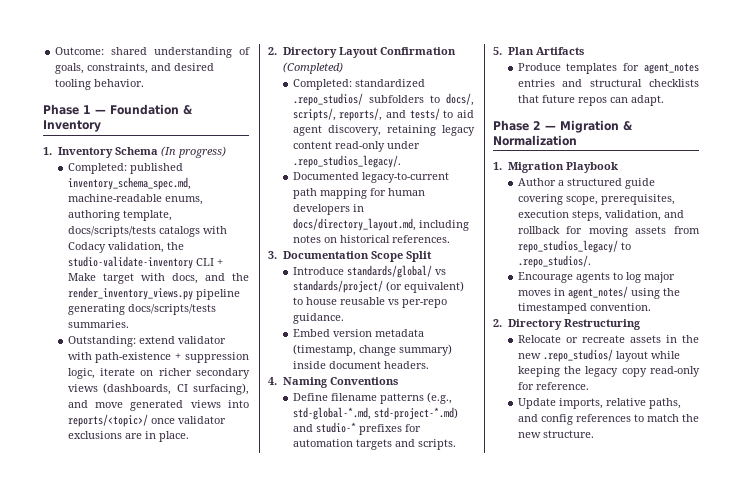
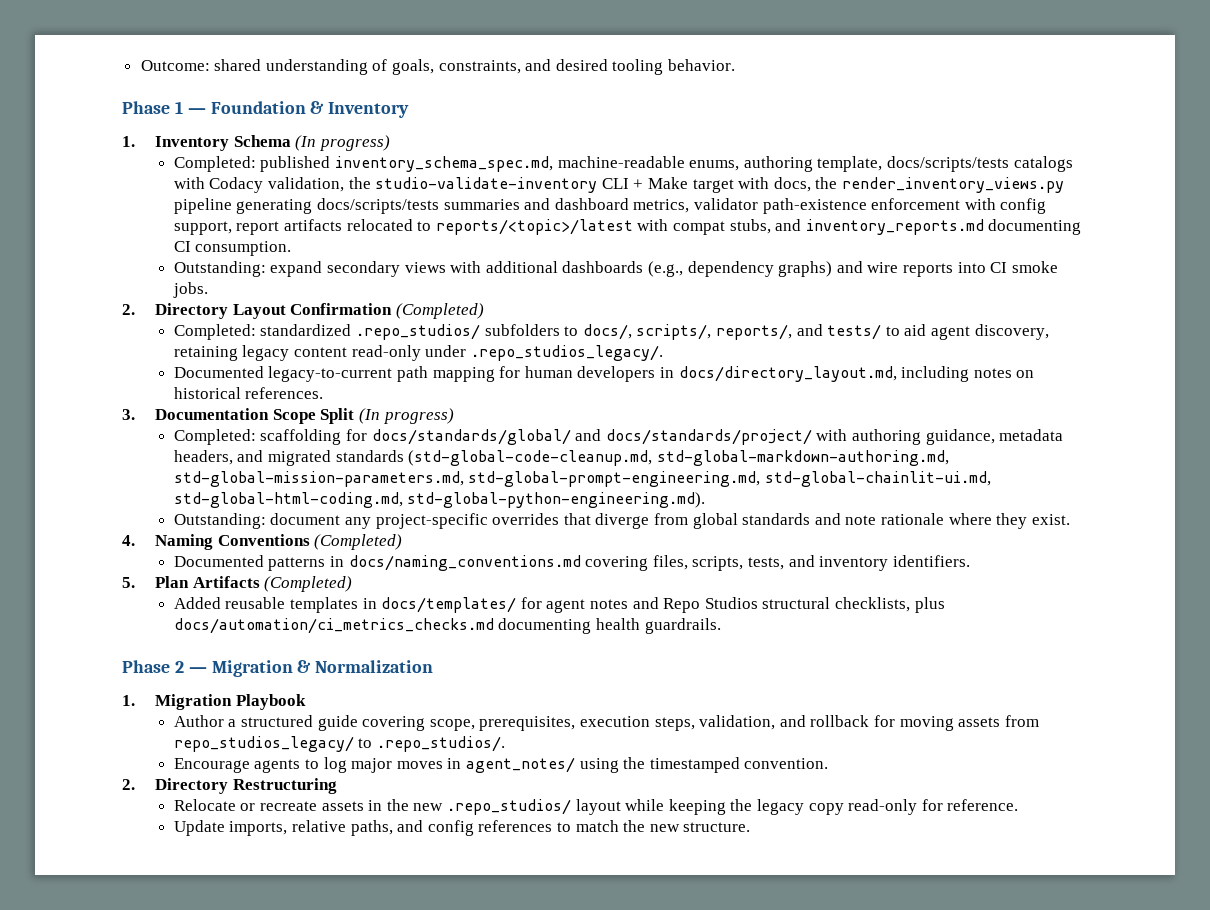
- Completed: published inventory_schema_spec.md, machine-readable enums, authoring template, docs/scripts/tests catalogs with Codacy validation, the studio-validate-inventory CLI + Make target with docs, and the render_inventory_views.py pipeline generating docs/scripts/tests summaries.
- Outstanding: extend validator with path-existence + suppression logic, iterate on richer secondary views (dashboards, CI surfacing), and move generated views into reports/<topic>/ once validator exclusions are in place.
+ Completed: published inventory_schema_spec.md, machine-readable enums, authoring template, docs/scripts/tests catalogs with Codacy validation, the studio-validate-inventory CLI + Make target with docs, the render_inventory_views.py pipeline generating docs/scripts/tests summaries and dashboard metrics, validator path-existence enforcement with config support, report artifacts relocated to reports/<topic>/latest with compat stubs, and inventory_reports.md documenting CI consumption.
+ Outstanding: expand secondary views with additional dashboards (e.g., dependency graphs) and wire reports into CI smoke jobs.
- 3. Documentation Scope Split
- Introduce standards/global/ vs standards/project/ (or equivalent) to house reusable vs per-repo guidance.
- Embed version metadata (timestamp, change summary) inside document headers.
- 4. Naming Conventions
- Define filename patterns (e.g., std-global-*.md, std-project-*.md) and studio-* prefixes for automation targets and scripts.
- 5. Plan Artifacts
- Produce templates for agent_notes entries and structural checklists that future repos can adapt.
+ 3. Documentation Scope Split (In progress)
+ Completed: scaffolding for docs/standards/global/ and docs/standards/project/ with authoring guidance, metadata headers, and migrated standards (std-global-code-cleanup.md, std-global-markdown-authoring.md, std-global-mission-parameters.md, std-global-prompt-engineering.md, std-global-chainlit-ui.md, std-global-html-coding.md, std-global-python-engineering.md).
+ Outstanding: document any project-specific overrides that diverge from global standards and note rationale where they exist.
+ 4. Naming Conventions (Completed)
+ Documented patterns in docs/naming_conventions.md covering files, scripts, tests, and inventory identifiers.
+ 5. Plan Artifacts (Completed)
+ Added reusable templates in docs/templates/ for agent notes and Repo Studios structural checklists, plus docs/automation/ci_metrics_checks.md documenting health guardrails.

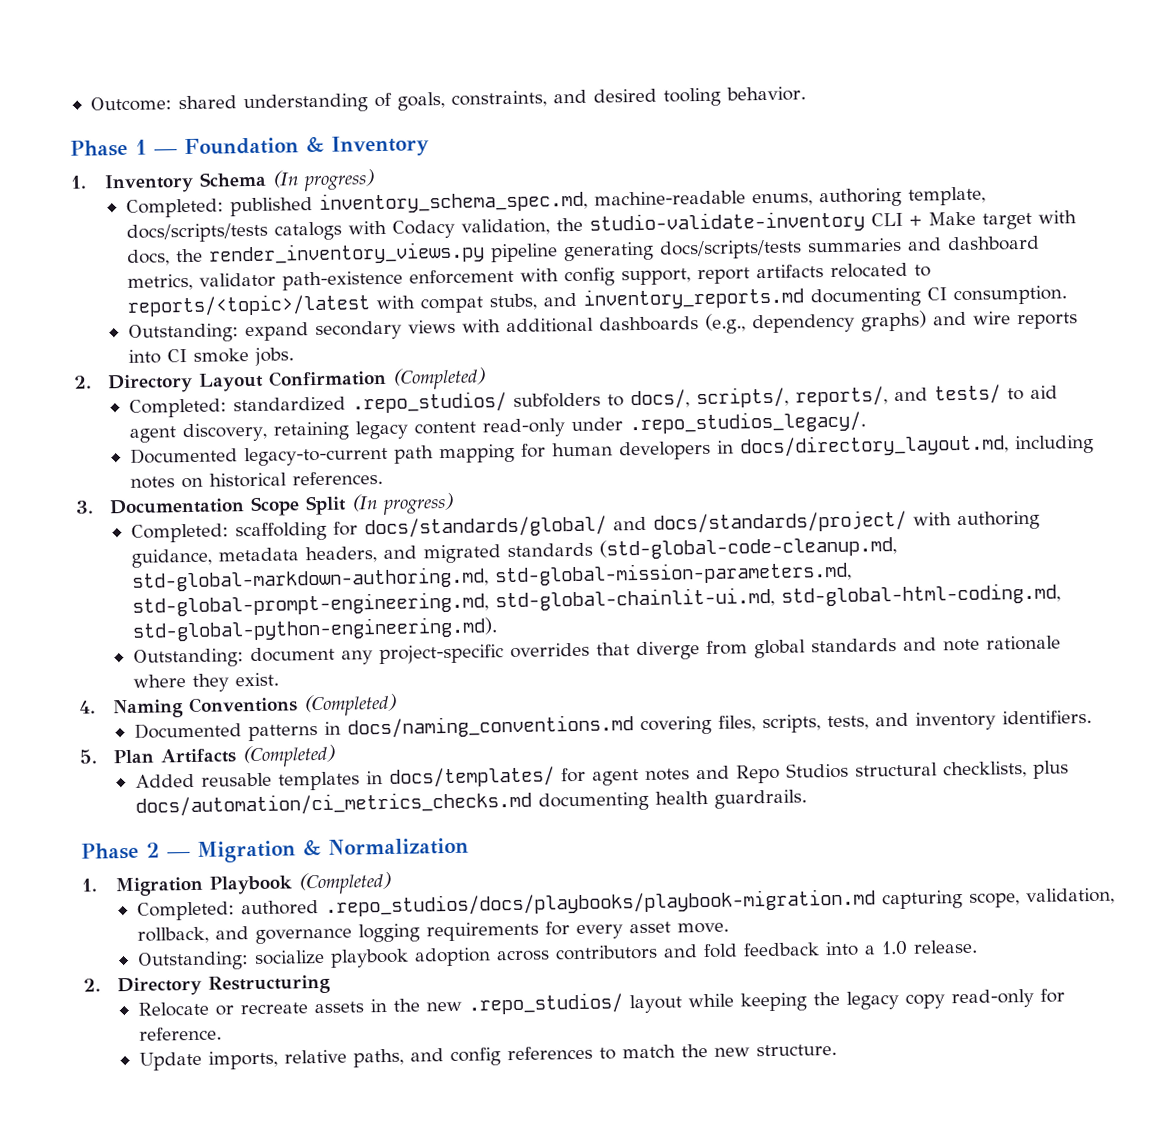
- 1. Migration Playbook
- Author a structured guide covering scope, prerequisites, execution steps, validation, and rollback for moving assets from repo_studios_legacy/ to .repo_studios/.
- Encourage agents to log major moves in agent_notes/ using the timestamped convention.
+ 1. Migration Playbook (Completed)
+ Completed: authored .repo_studios/docs/playbooks/playbook-migration.md capturing scope, validation, rollback, and governance logging requirements for every asset move.
+ Outstanding: socialize playbook adoption across contributors and fold feedback into a 1.0 release.

